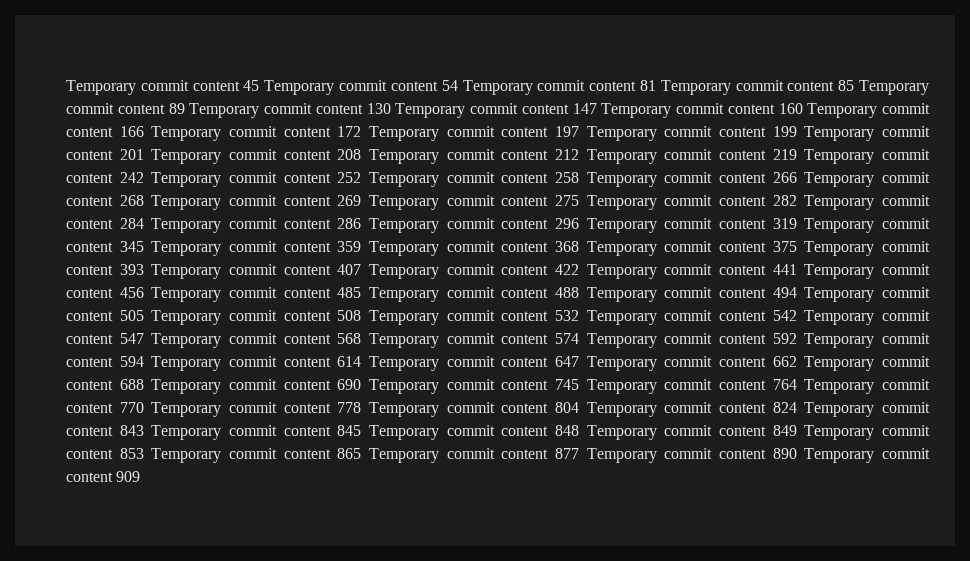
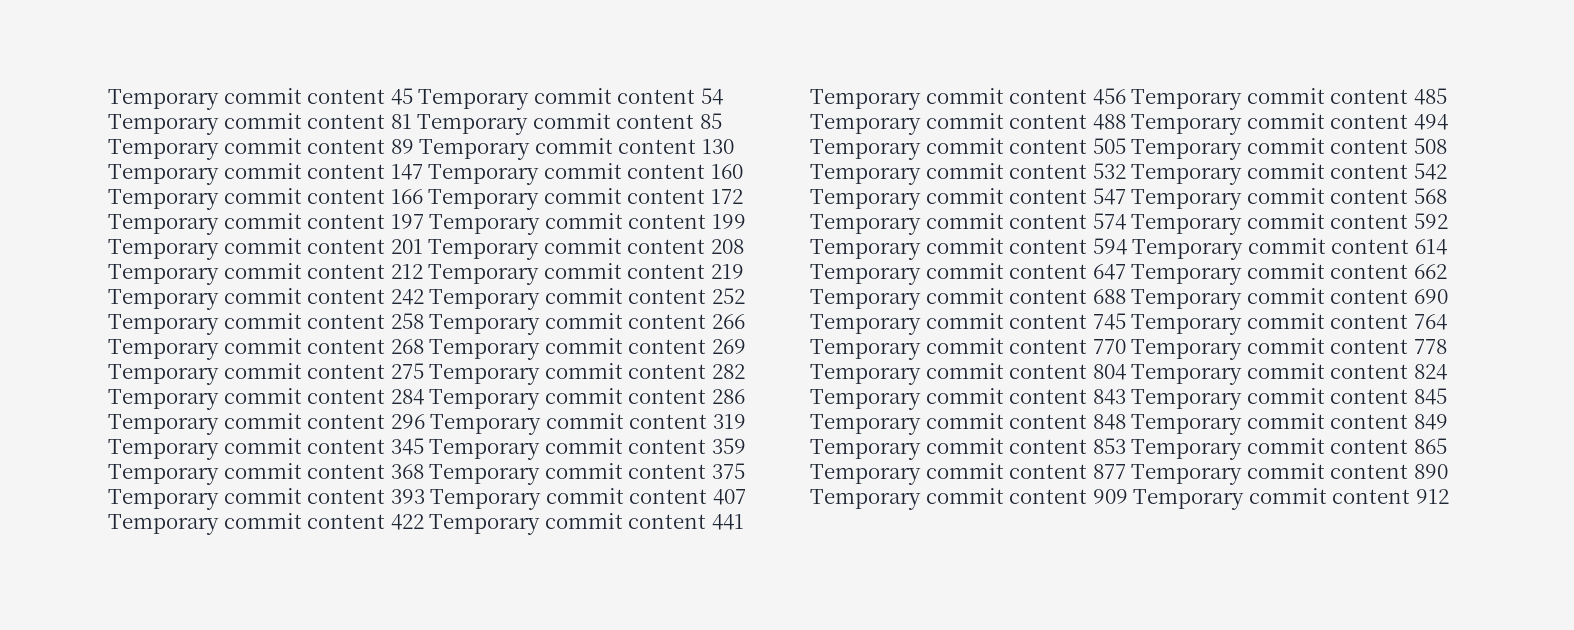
- Temporary commit content 45 Temporary commit content 54 Temporary commit content 81 Temporary commit content 85 Temporary commit content 89 Temporary commit content 130 Temporary commit content 147 Temporary commit content 160 Temporary commit content 166 Temporary commit content 172 Temporary commit content 197 Temporary commit content 199 Temporary commit content 201 Temporary commit content 208 Temporary commit content 212 Temporary commit content 219 Temporary commit content 242 Temporary commit content 252 Temporary commit content 258 Temporary commit content 266 Temporary commit content 268 Temporary commit content 269 Temporary commit content 275 Temporary commit content 282 Temporary commit content 284 Temporary commit content 286 Temporary commit content 296 Temporary commit content 319 Temporary commit content 345 Temporary commit content 359 Temporary commit content 368 Temporary commit content 375 Temporary commit content 393 Temporary commit content 407 Temporary commit content 422 Temporary commit content 441 Temporary commit content 456 Temporary commit content 485 Temporary commit content 488 Temporary commit content 494 Temporary commit content 505 Temporary commit content 508 Temporary commit content 532 Temporary commit content 542 Temporary commit content 547 Temporary commit content 568 Temporary commit content 574 Temporary commit content 592 Temporary commit content 594 Temporary commit content 614 Temporary commit content 647 Temporary commit content 662 Temporary commit content 688 Temporary commit content 690 Temporary commit content 745 Temporary commit content 764 Temporary commit content 770 Temporary commit content 778 Temporary commit content 804 Temporary commit content 824 Temporary commit content 843 Temporary commit content 845 Temporary commit content 848 Temporary commit content 849 Temporary commit content 853 Temporary commit content 865 Temporary commit content 877 Temporary commit content 890 Temporary commit content 909
+ Temporary commit content 45 Temporary commit content 54 Temporary commit content 81 Temporary commit content 85 Temporary commit content 89 Temporary commit content 130 Temporary commit content 147 Temporary commit content 160 Temporary commit content 166 Temporary commit content 172 Temporary commit content 197 Temporary commit content 199 Temporary commit content 201 Temporary commit content 208 Temporary commit content 212 Temporary commit content 219 Temporary commit content 242 Temporary commit content 252 Temporary commit content 258 Temporary commit content 266 Temporary commit content 268 Temporary commit content 269 Temporary commit content 275 Temporary commit content 282 Temporary commit content 284 Temporary commit content 286 Temporary commit content 296 Temporary commit content 319 Temporary commit content 345 Temporary commit content 359 Temporary commit content 368 Temporary commit content 375 Temporary commit content 393 Temporary commit content 407 Temporary commit content 422 Temporary commit content 441 Temporary commit content 456 Temporary commit content 485 Temporary commit content 488 Temporary commit content 494 Temporary commit content 505 Temporary commit content 508 Temporary commit content 532 Temporary commit content 542 Temporary commit content 547 Temporary commit content 568 Temporary commit content 574 Temporary commit content 592 Temporary commit content 594 Temporary commit content 614 Temporary commit content 647 Temporary commit content 662 Temporary commit content 688 Temporary commit content 690 Temporary commit content 745 Temporary commit content 764 Temporary commit content 770 Temporary commit content 778 Temporary commit content 804 Temporary commit content 824 Temporary commit content 843 Temporary commit content 845 Temporary commit content 848 Temporary commit content 849 Temporary commit content 853 Temporary commit content 865 Temporary commit content 877 Temporary commit content 890 Temporary commit content 909 Temporary commit content 912

